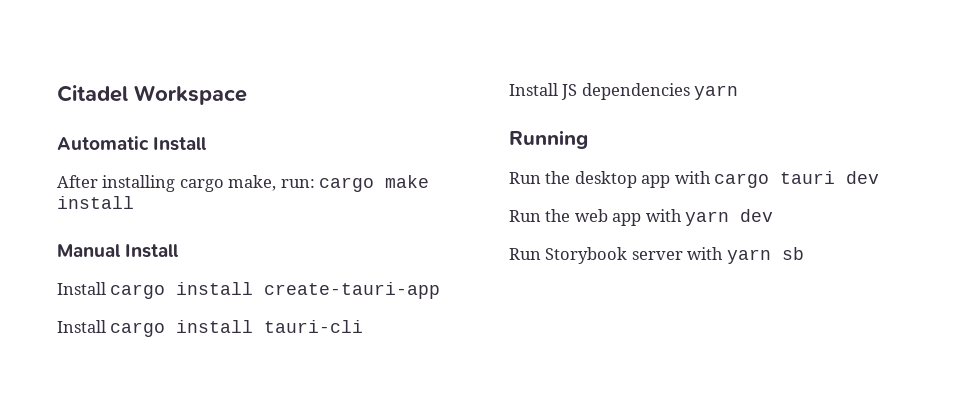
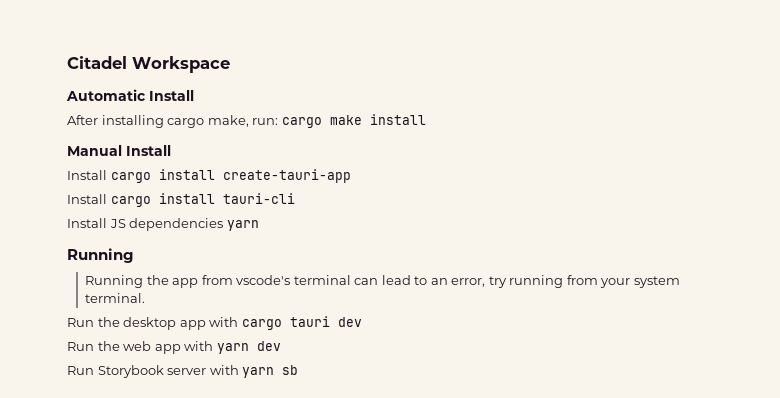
+ Running the app from vscode's terminal can lead to an error, try running from your system terminal.

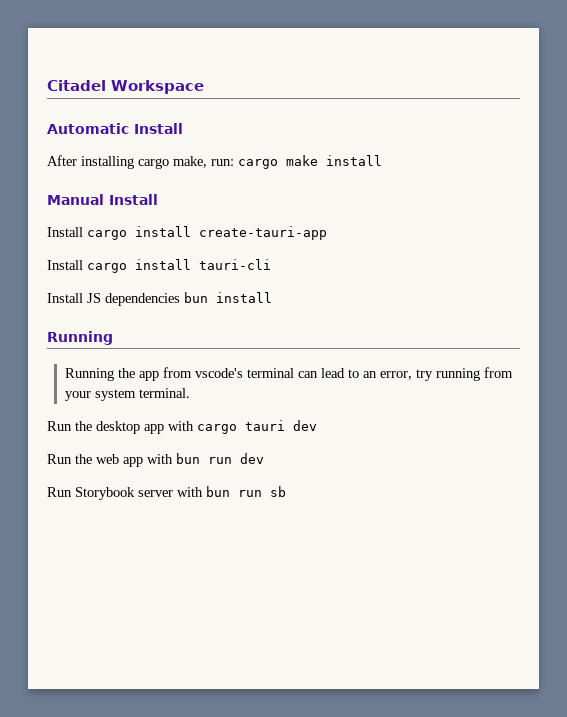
- Install JS dependencies yarn
+ Install JS dependencies bun install
- Run the web app with yarn dev
+ Run the web app with bun run dev
- Run Storybook server with yarn sb
+ Run Storybook server with bun run sb

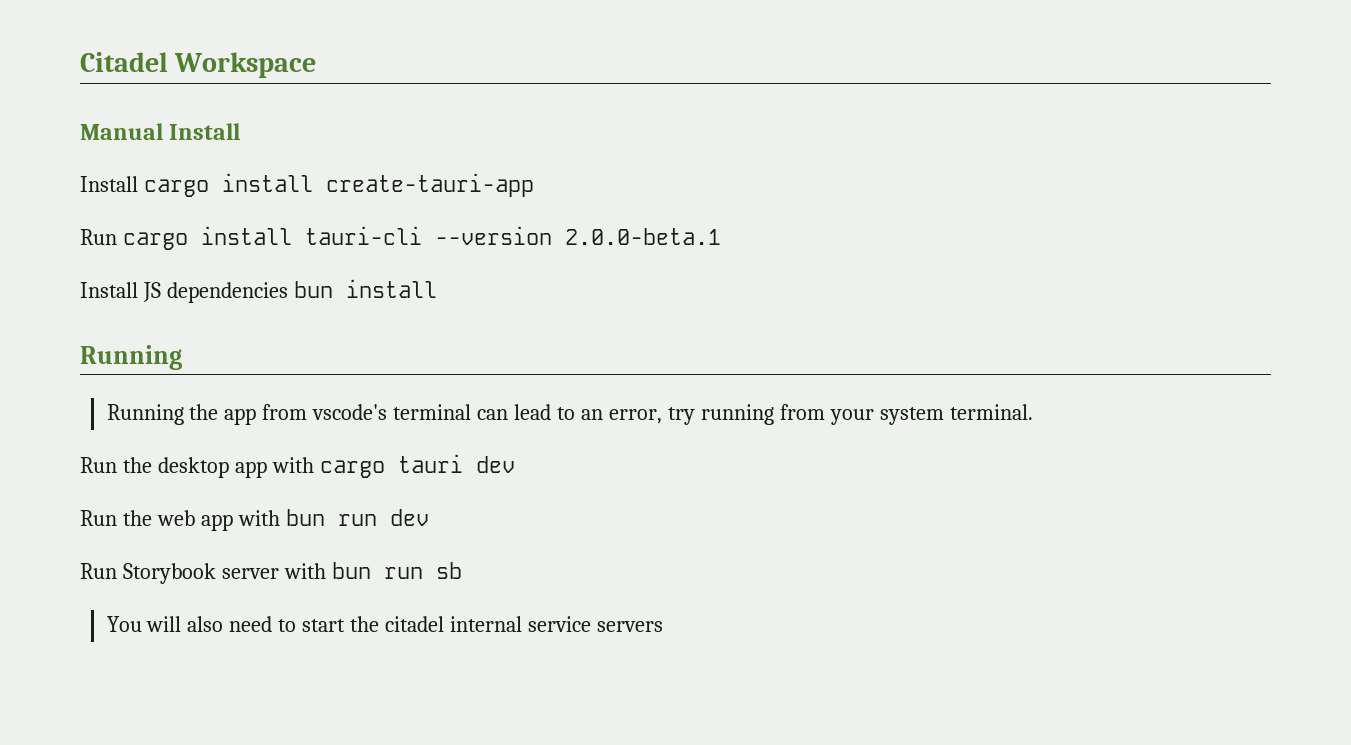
- Automatic Install
- After installing cargo make, run: cargo make install
- Install cargo install tauri-cli
+ Run cargo install tauri-cli --version 2.0.0-beta.1
+ You will also need to start the citadel internal service servers

